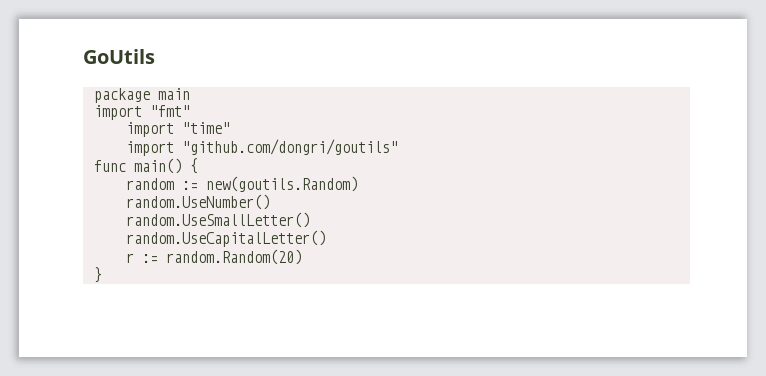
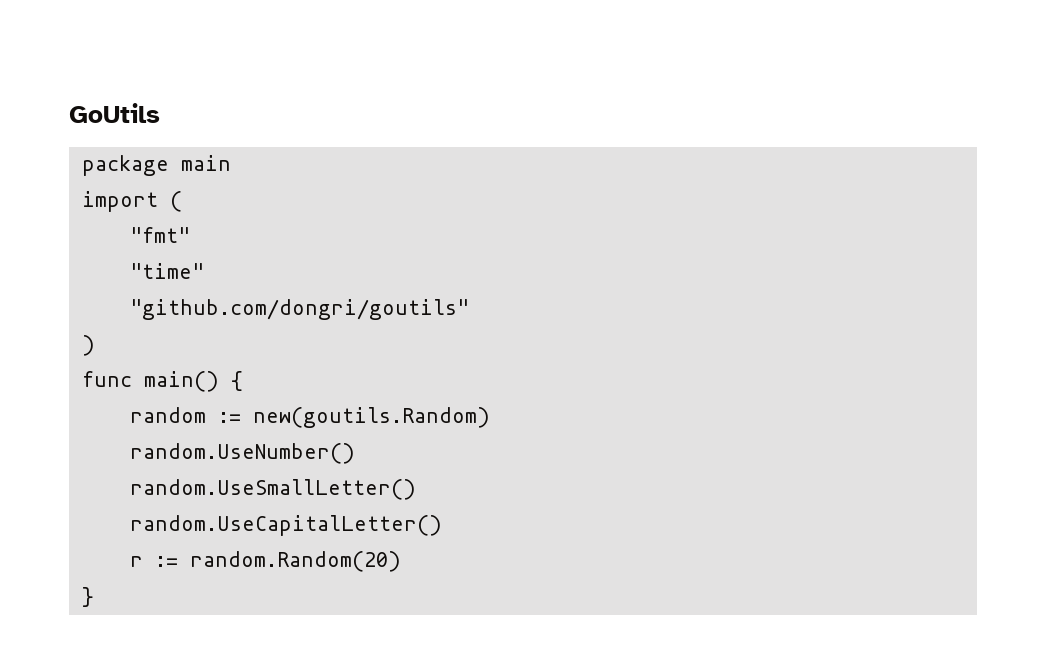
- import "fmt"
+ import (
+ "fmt"
- import "time"
+ "time"
- import "github.com/dongri/goutils"
+ "github.com/dongri/goutils"
+ )

